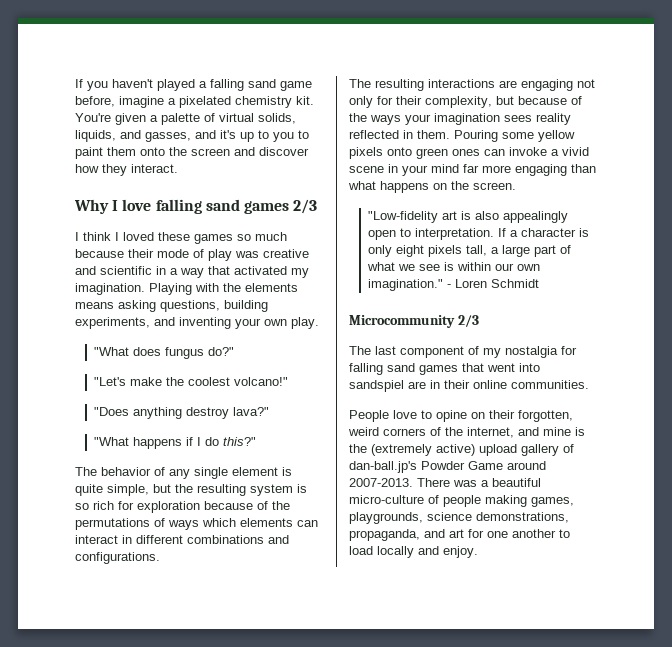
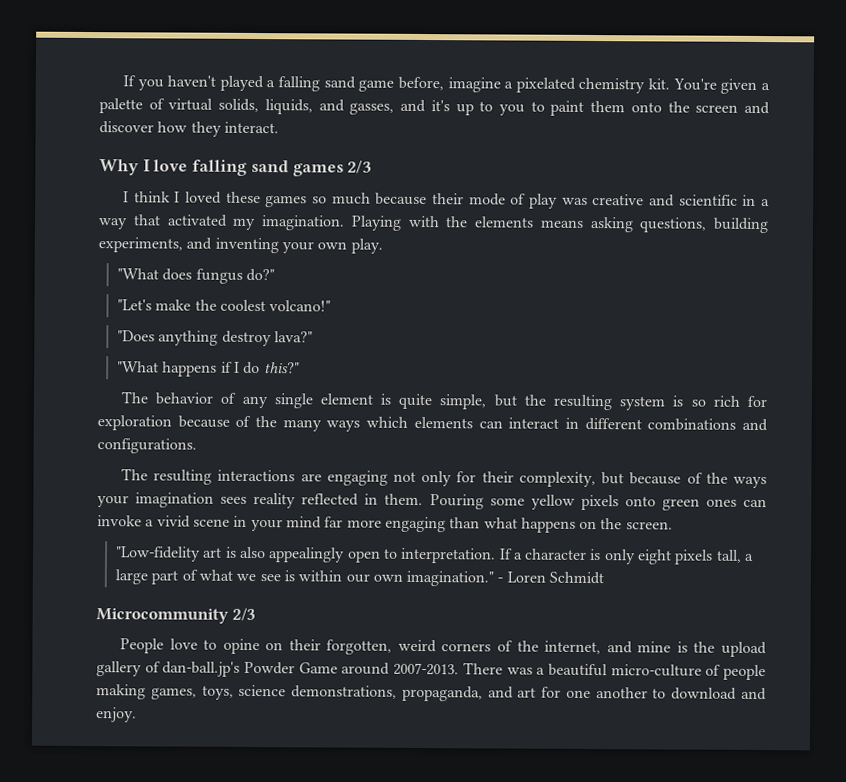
- The behavior of any single element is quite simple, but the resulting system is so rich for exploration because of the permutations of ways which elements can interact in different combinations and configurations.
+ The behavior of any single element is quite simple, but the resulting system is so rich for exploration because of the many ways which elements can interact in different combinations and configurations.
- The last component of my nostalgia for falling sand games that went into sandspiel are in their online communities.
- People love to opine on their forgotten, weird corners of the internet, and mine is the (extremely active) upload gallery of dan-ball.jp's Powder Game around 2007-2013.
+ People love to opine on their forgotten, weird corners of the internet, and mine is the upload gallery of dan-ball.jp's Powder Game around 2007-2013.
- There was a beautiful micro-culture of people making games, playgrounds, science demonstrations, propaganda, and art for one another to load locally and enjoy.
+ There was a beautiful micro-culture of people making games, toys, science demonstrations, propaganda, and art for one another to download and enjoy.

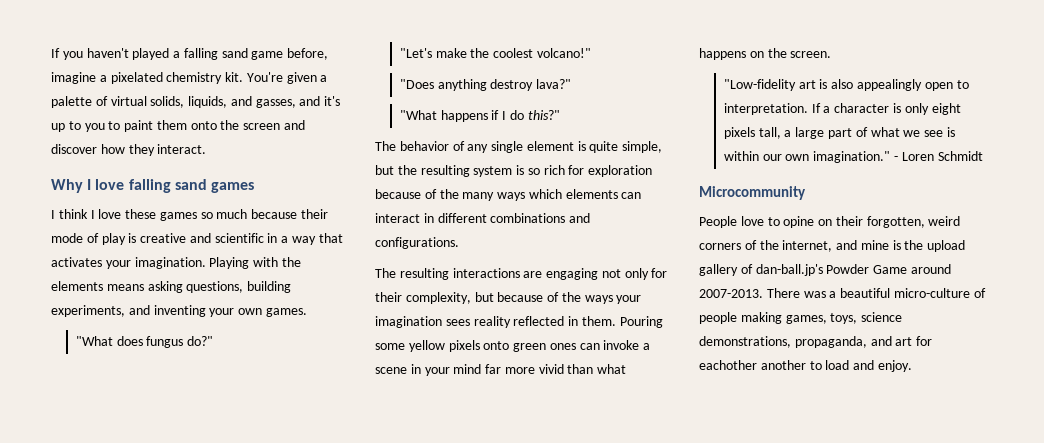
- Why I love falling sand games 2/3
+ Why I love falling sand games
- I think I loved these games so much because their mode of play was creative and scientific in a way that activated my imagination.
+ I think I love these games so much because their mode of play is creative and scientific in a way that activates your imagination.
- Playing with the elements means asking questions, building experiments, and inventing your own play.
+ Playing with the elements means asking questions, building experiments, and inventing your own games.
- Pouring some yellow pixels onto green ones can invoke a vivid scene in your mind far more engaging than what happens on the screen.
+ Pouring some yellow pixels onto green ones can invoke a scene in your mind far more vivid than what happens on the screen.
- Microcommunity 2/3
+ Microcommunity
- There was a beautiful micro-culture of people making games, toys, science demonstrations, propaganda, and art for one another to download and enjoy.
+ There was a beautiful micro-culture of people making games, toys, science demonstrations, propaganda, and art for eachother another to load and enjoy.

